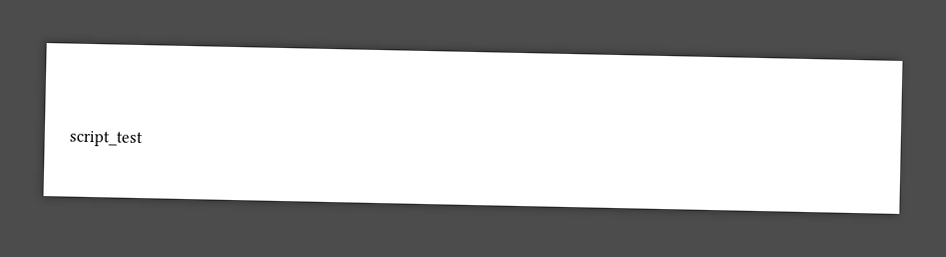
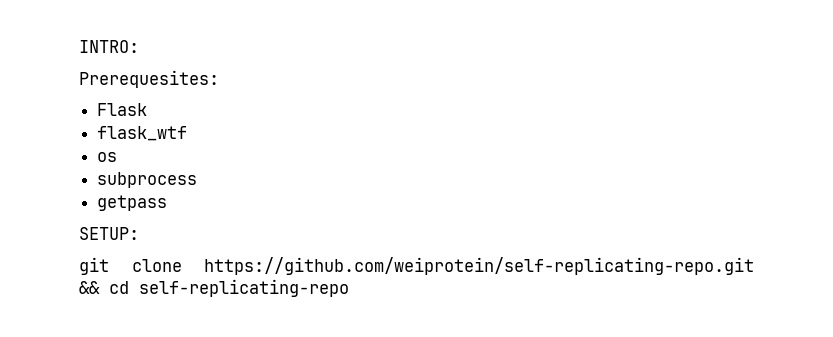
- script_test
+ INTRO:
+ Prerequesites:
+ Flask
+ flask_wtf
+ os
+ subprocess
+ getpass
+ SETUP:
+ git clone https://github.com/weiprotein/self-replicating-repo.git && cd self-replicating-repo

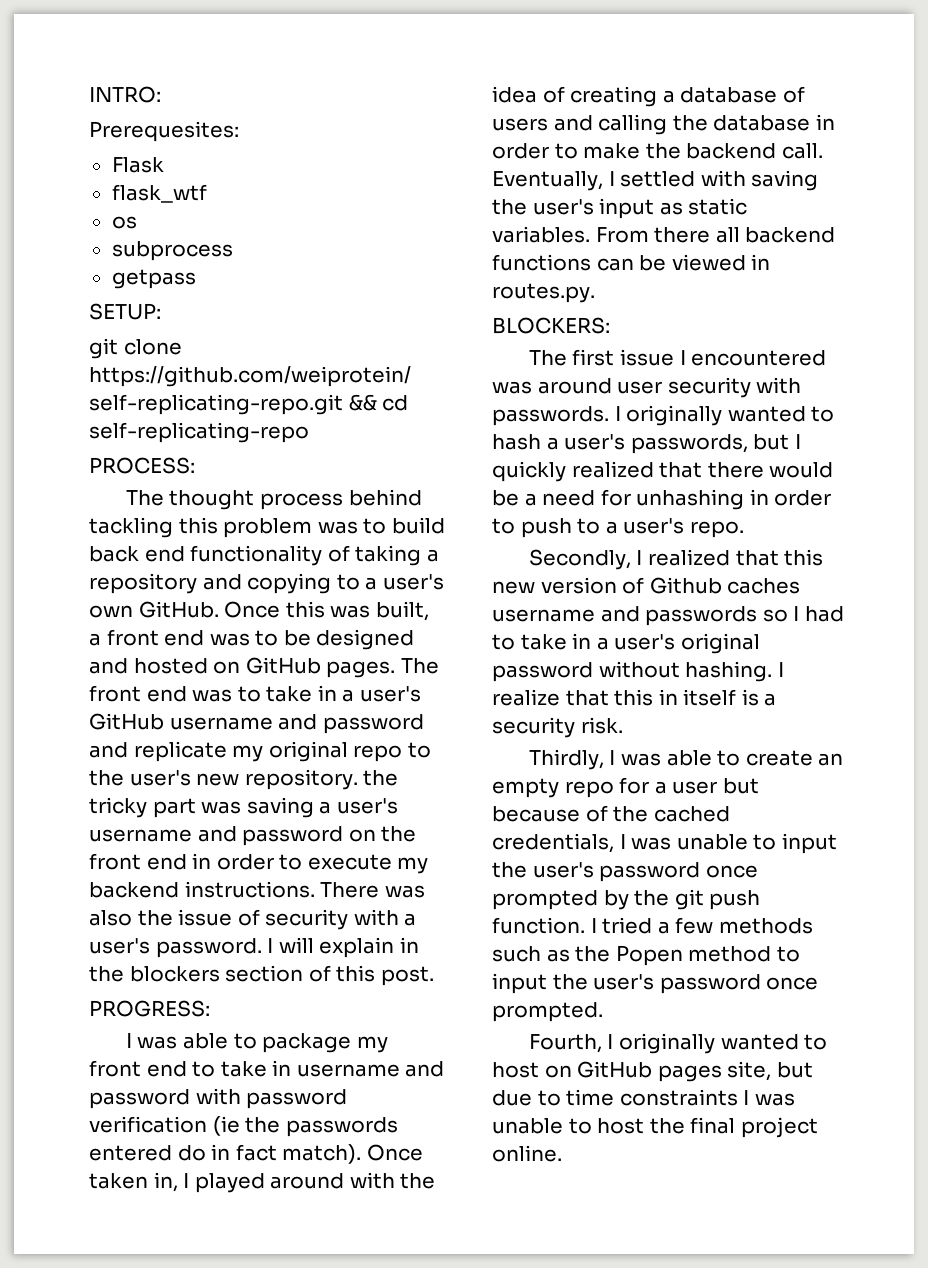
+ PROCESS:
+ The thought process behind tackling this problem was to build back end functionality of taking a repository and copying to a user's own GitHub. Once this was built, a front end was to be designed and hosted on GitHub pages. The front end was to take in a user's GitHub username and password and replicate my original repo to the user's new repository. the tricky part was saving a user's username and password on the front end in order to execute my backend instructions. There was also the issue of security with a user's password. I will explain in the blockers section of this post.
+ PROGRESS:
+ I was able to package my front end to take in username and password with password verification (ie the passwords entered do in fact match). Once taken in, I played around with the idea of creating a database of users and calling the database in order to make the backend call. Eventually, I settled with saving the user's input as static variables. From there all backend functions can be viewed in routes.py.
+ BLOCKERS:
+ The first issue I encountered was around user security with passwords. I originally wanted to hash a user's passwords, but I quickly realized that there would be a need for unhashing in order to push to a user's repo.
+ Secondly, I realized that this new version of Github caches username and passwords so I had to take in a user's original password without hashing. I realize that this in itself is a security risk.
+ Thirdly, I was able to create an empty repo for a user but because of the cached credentials, I was unable to input the user's password once prompted by the git push function. I tried a few methods such as the Popen method to input the user's password once prompted.
+ Fourth, I originally wanted to host on GitHub pages site, but due to time constraints I was unable to host the final project online.

